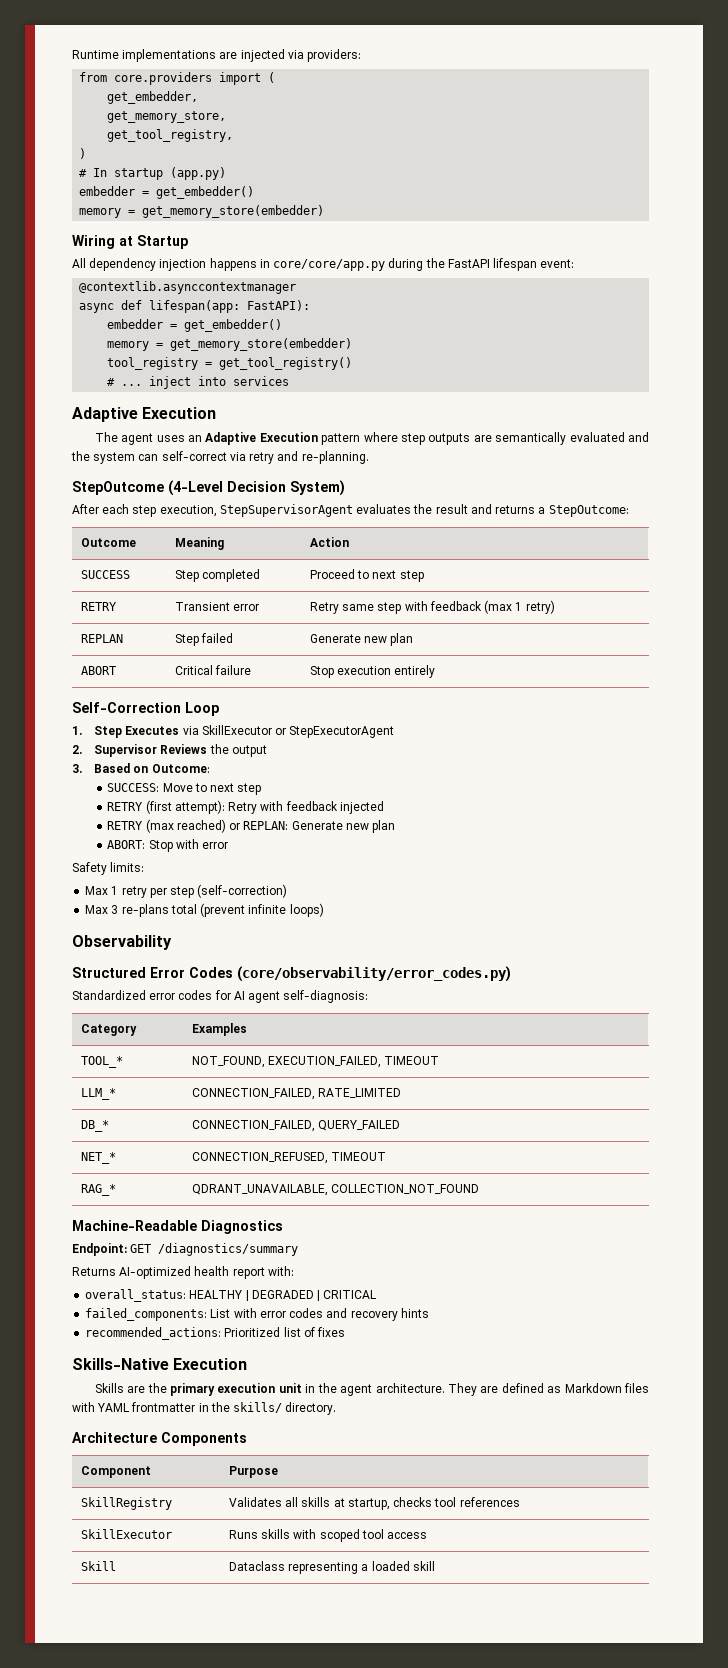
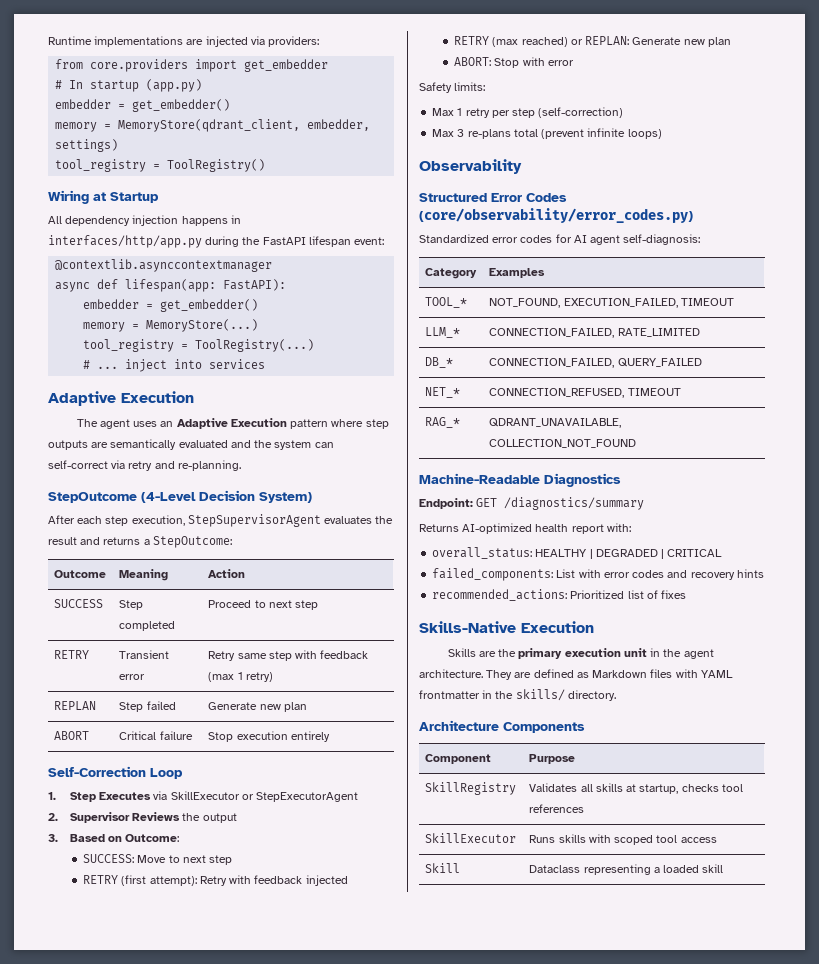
- from core.providers import (
- get_embedder,
- get_memory_store,
- get_tool_registry,
- )
+ from core.providers import get_embedder
  # In startup (app.py)
  embedder = get_embedder()
- memory = get_memory_store(embedder)
+ memory = MemoryStore(qdrant_client, embedder, settings)
+ tool_registry = ToolRegistry()
- All dependency injection happens in core/core/app.py during the FastAPI lifespan event:
+ All dependency injection happens in interfaces/http/app.py during the FastAPI lifespan event:
  async def lifespan(app: FastAPI):
  embedder = get_embedder()
- memory = get_memory_store(embedder)
- tool_registry = get_tool_registry()
+ memory = MemoryStore(...)
+ tool_registry = ToolRegistry(...)

